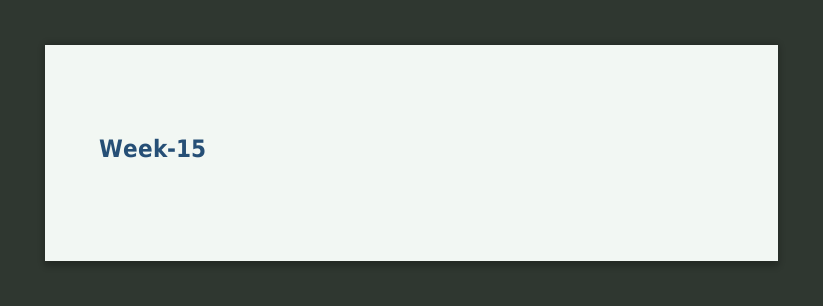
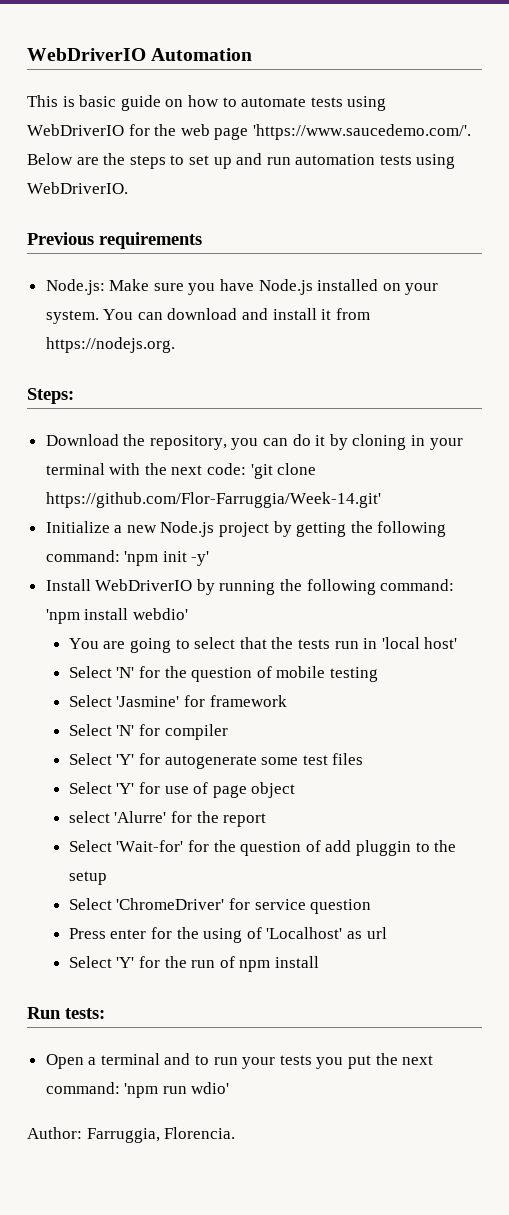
- Week-15
+ WebDriverIO Automation
+ This is basic guide on how to automate tests using WebDriverIO for the web page 'https://www.saucedemo.com/'. Below are the steps to set up and run automation tests using WebDriverIO.
+ Previous requirements
+ Node.js: Make sure you have Node.js installed on your system. You can download and install it from https://nodejs.org.
+ Steps:
+ Download the repository, you can do it by cloning in your terminal with the next code: 'git clone https://github.com/Flor-Farruggia/Week-14.git'
+ Initialize a new Node.js project by getting the following command: 'npm init -y'
+ Install WebDriverIO by running the following command: 'npm install webdio'
+ You are going to select that the tests run in 'local host'
+ Select 'N' for the question of mobile testing
+ Select 'Jasmine' for framework
+ Select 'N' for compiler
+ Select 'Y' for autogenerate some test files
+ Select 'Y' for use of page object
+ select 'Alurre' for the report
+ Select 'Wait-for' for the question of add pluggin to the setup
+ Select 'ChromeDriver' for service question
+ Press enter for the using of 'Localhost' as url
+ Select 'Y' for the run of npm install
+ Run tests:
+ Open a terminal and to run your tests you put the next command: 'npm run wdio'
+ Author: Farruggia, Florencia.

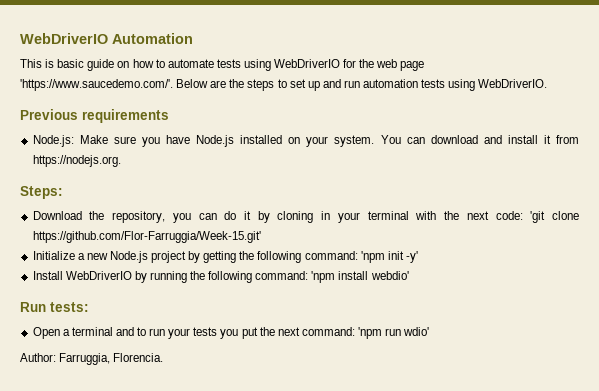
- Download the repository, you can do it by cloning in your terminal with the next code: 'git clone https://github.com/Flor-Farruggia/Week-14.git'
+ Download the repository, you can do it by cloning in your terminal with the next code: 'git clone https://github.com/Flor-Farruggia/Week-15.git'
- You are going to select that the tests run in 'local host'
- Select 'N' for the question of mobile testing
- Select 'Jasmine' for framework
- Select 'N' for compiler
- Select 'Y' for autogenerate some test files
- Select 'Y' for use of page object
- select 'Alurre' for the report
- Select 'Wait-for' for the question of add pluggin to the setup
- Select 'ChromeDriver' for service question
- Press enter for the using of 'Localhost' as url
- Select 'Y' for the run of npm install

